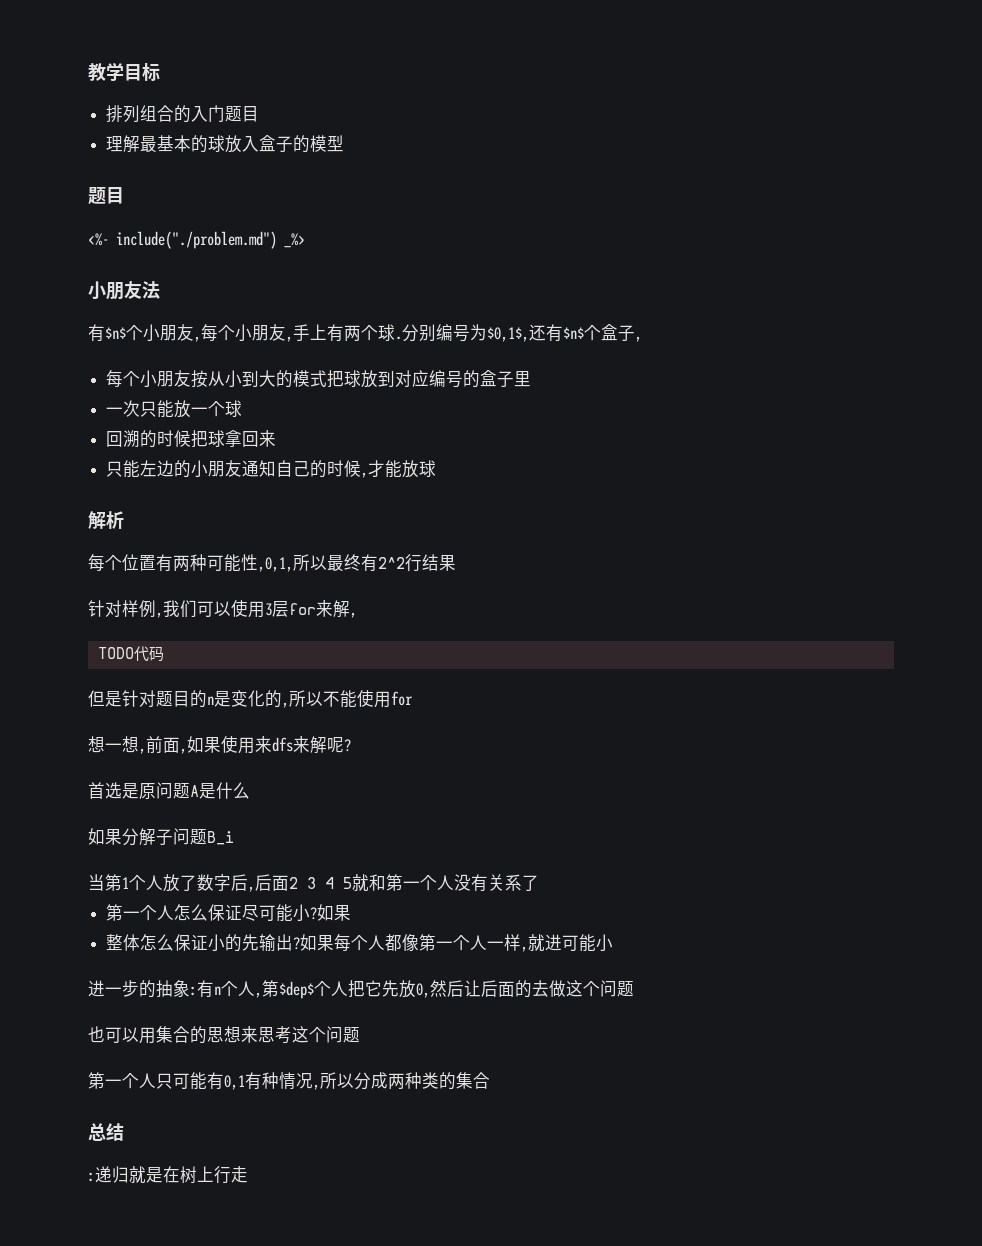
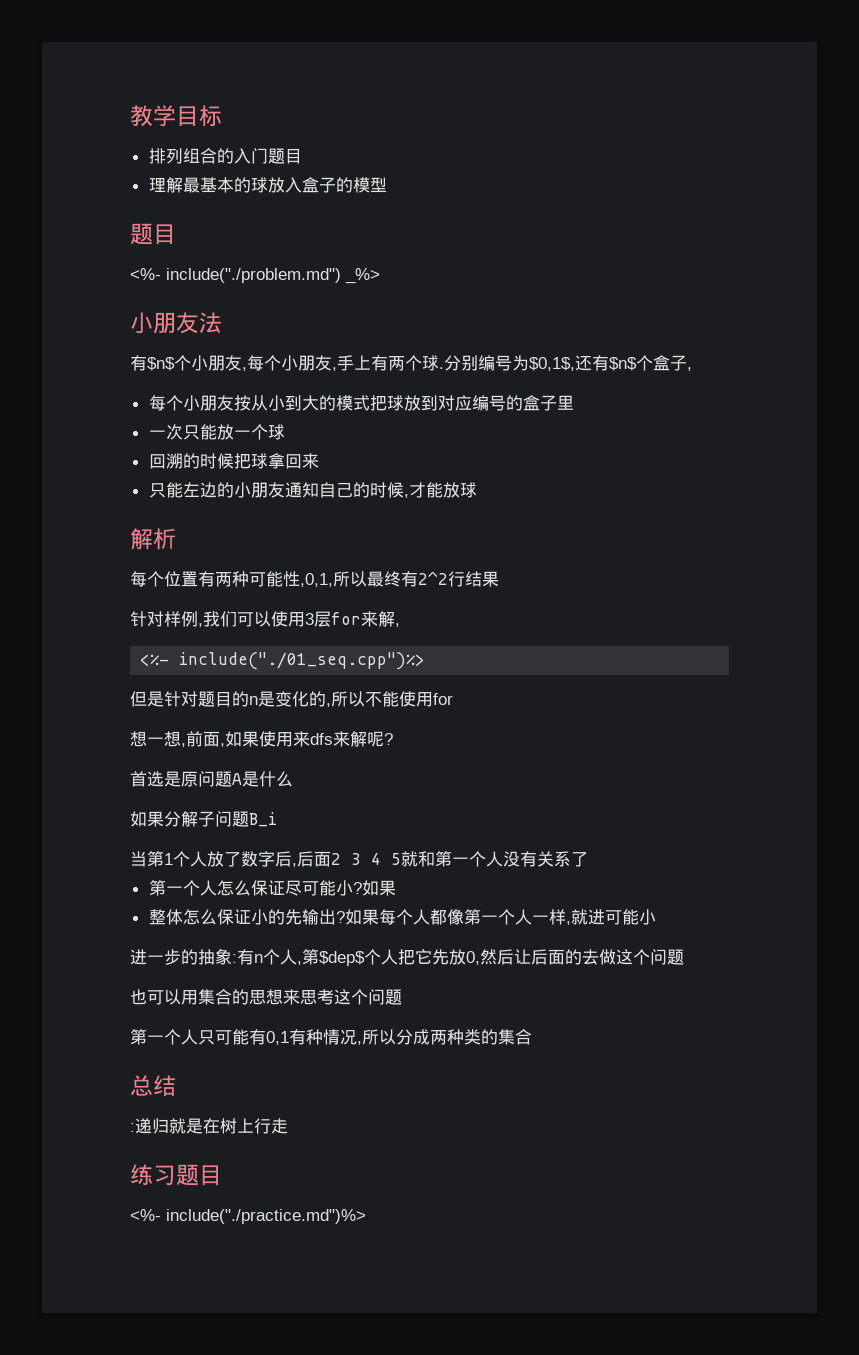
- TODO代码
+ <%- include("./01_seq.cpp")%>
+ 练习题目
+ <%- include("./practice.md")%>

